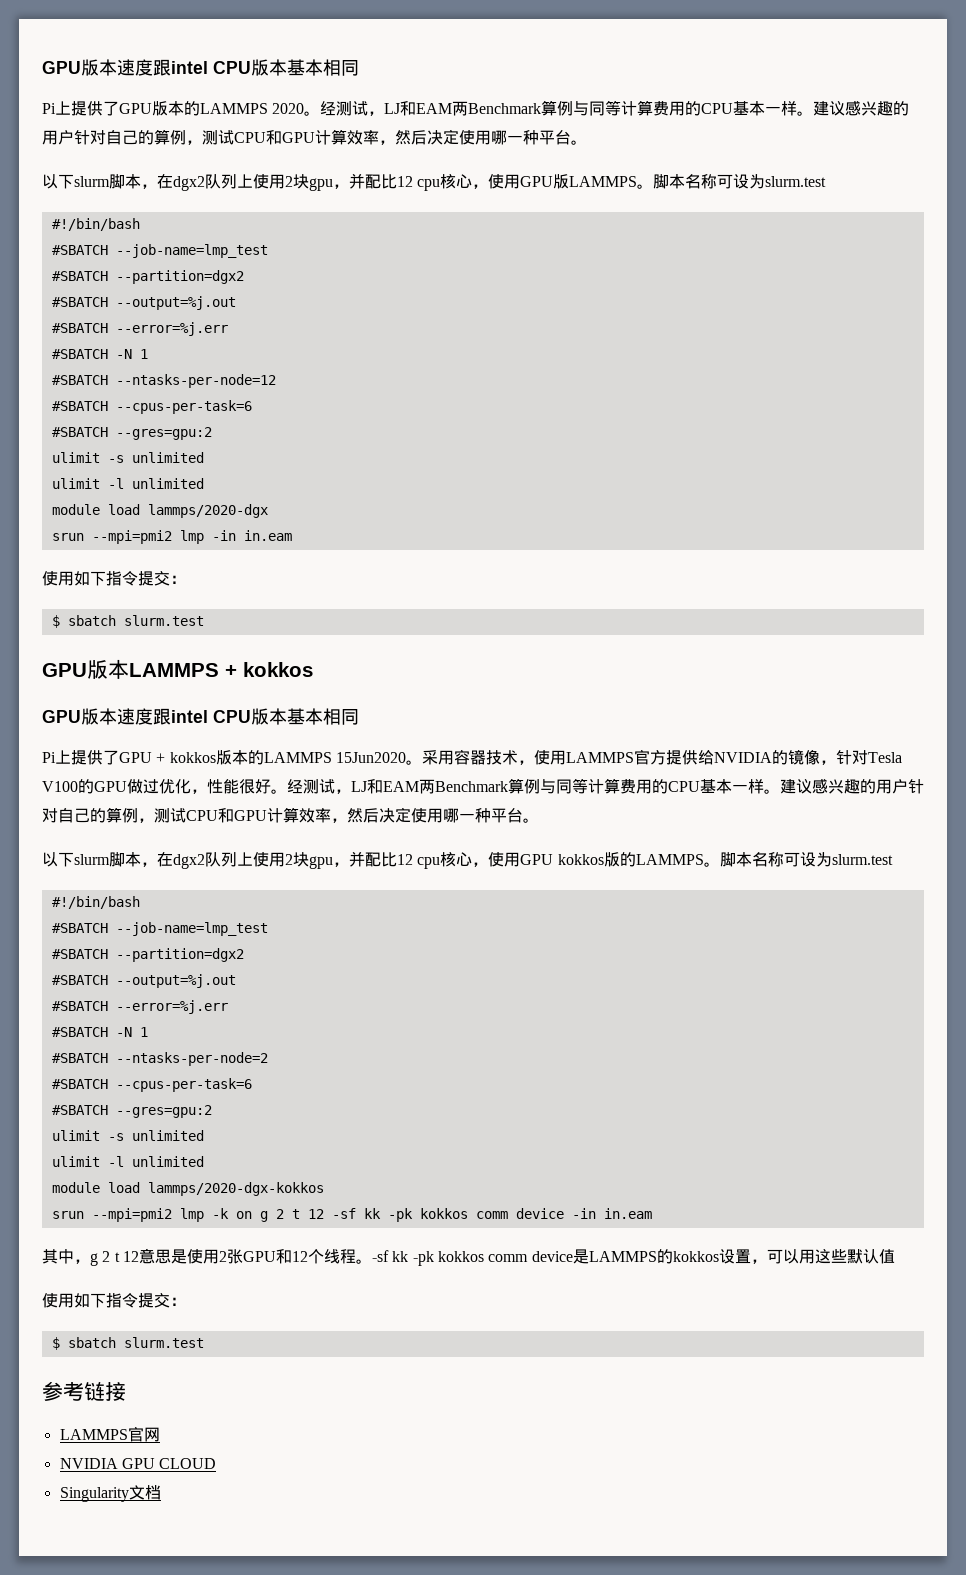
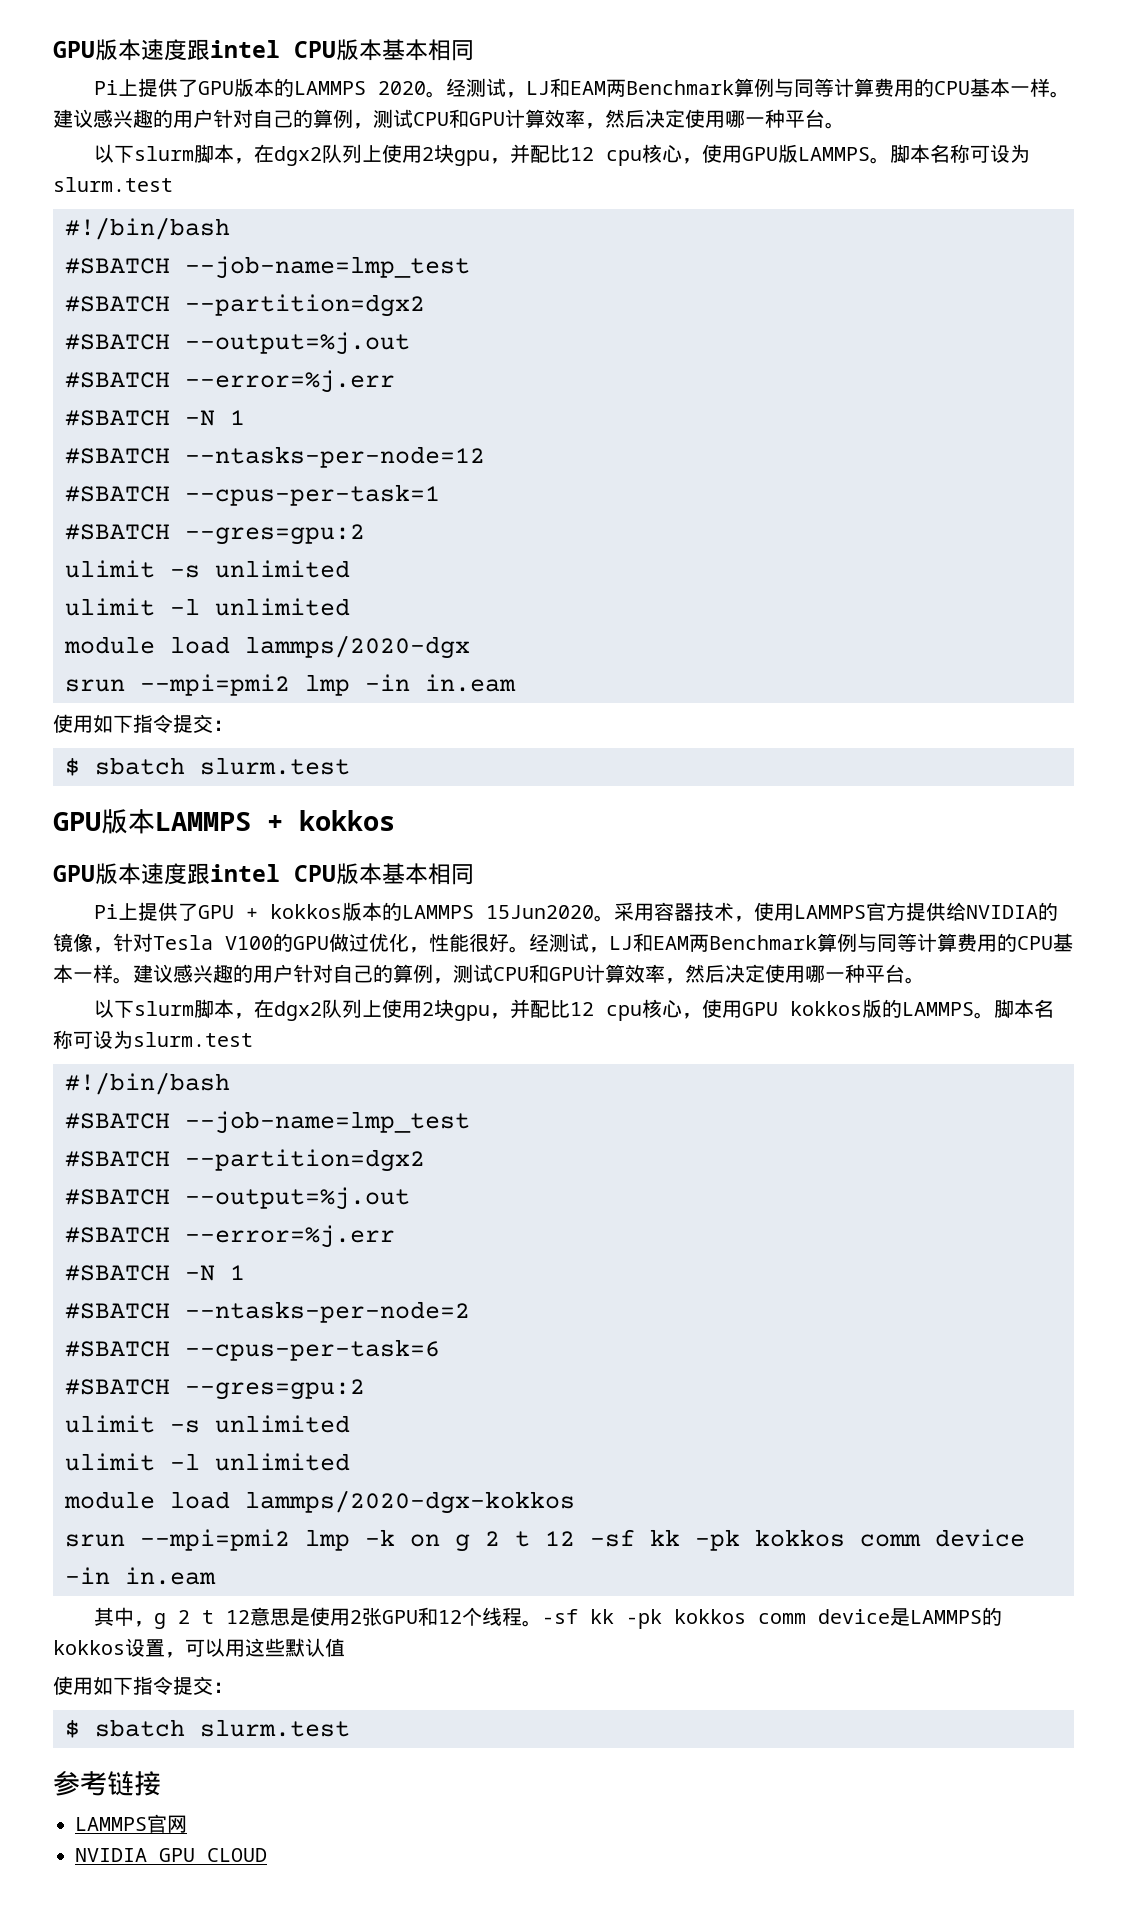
  #SBATCH --ntasks-per-node=12
- #SBATCH --cpus-per-task=6
+ #SBATCH --cpus-per-task=1
- Singularity文档

